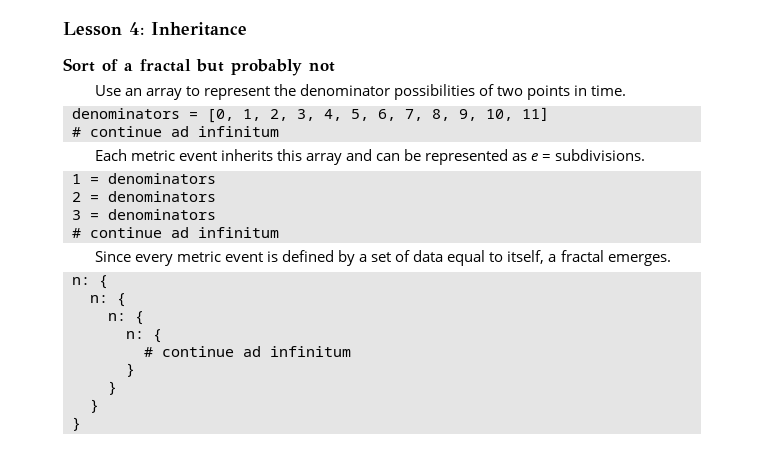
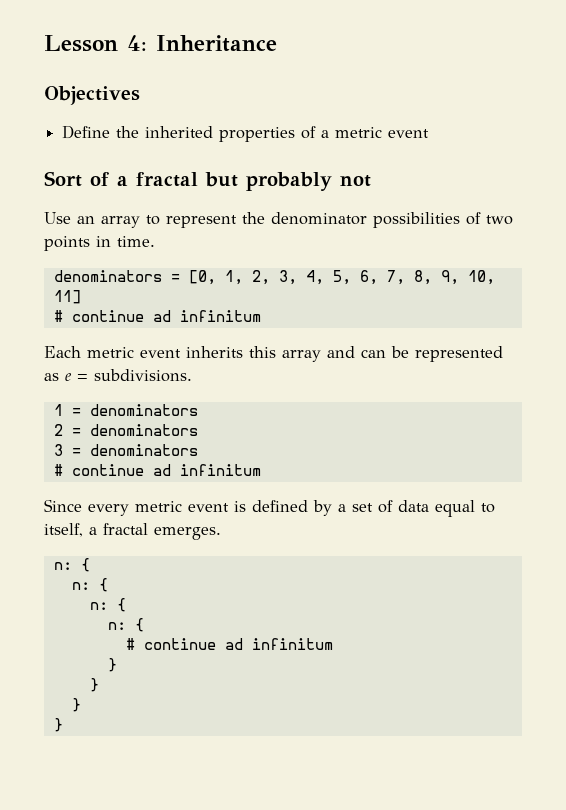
+ Objectives
+ Define the inherited properties of a metric event

